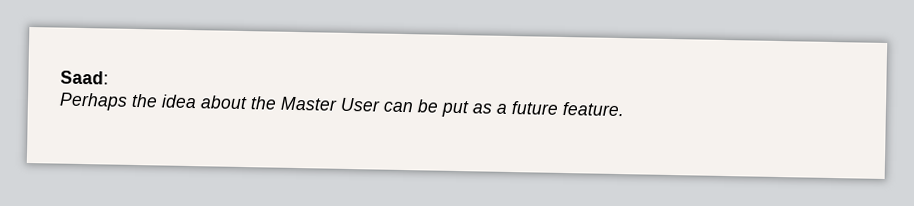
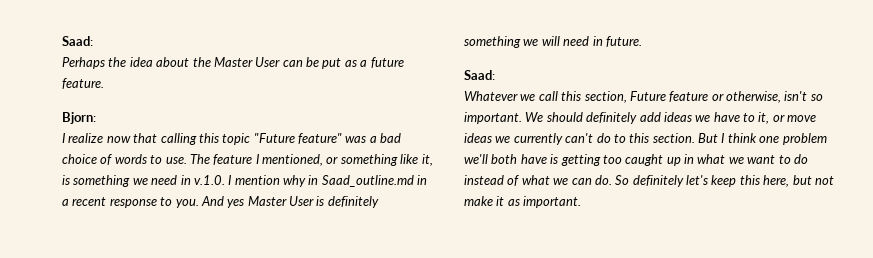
+ Bjorn:
+ I realize now that calling this topic "Future feature" was a bad choice of words to use. The feature I mentioned, or something like it, is something we need in v.1.0. I mention why in Saad_outline.md in a recent response to you. And yes Master User is definitely something we will need in future.
+ Saad:
+ Whatever we call this section, Future feature or otherwise, isn't so important. We should definitely add ideas we have to it, or move ideas we currently can't do to this section. But I think one problem we'll both have is getting too caught up in what we want to do instead of what we can do. So definitely let's keep this here, but not make it as important.

